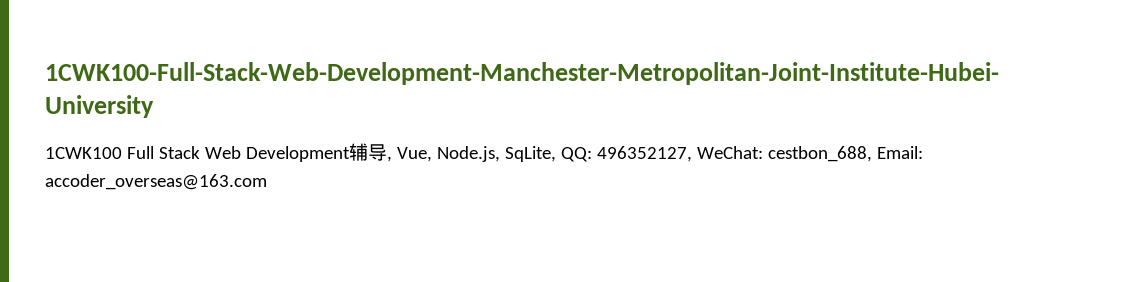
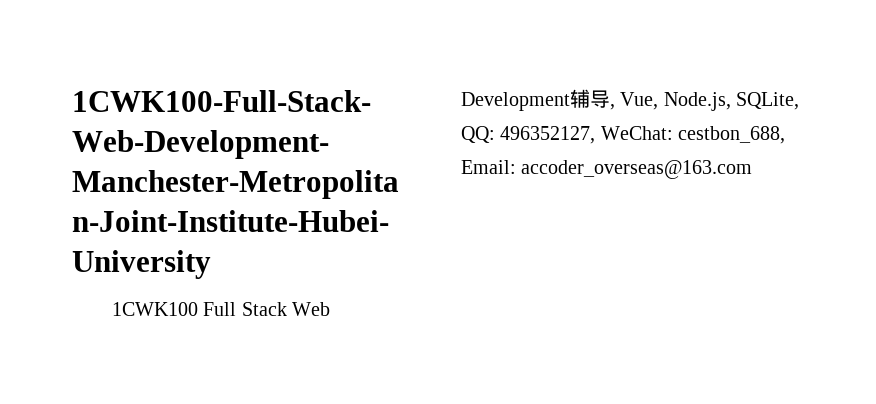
- 1CWK100 Full Stack Web Development辅导, Vue, Node.js, SqLite, QQ: 496352127, WeChat: cestbon_688, Email: accoder_overseas@163.com
+ 1CWK100 Full Stack Web Development辅导, Vue, Node.js, SQLite, QQ: 496352127, WeChat: cestbon_688, Email: accoder_overseas@163.com

